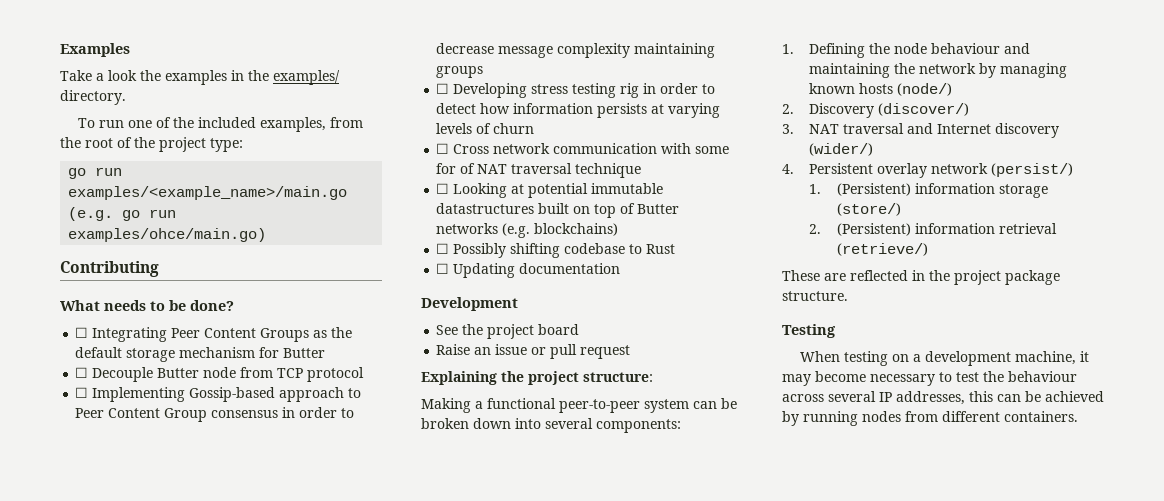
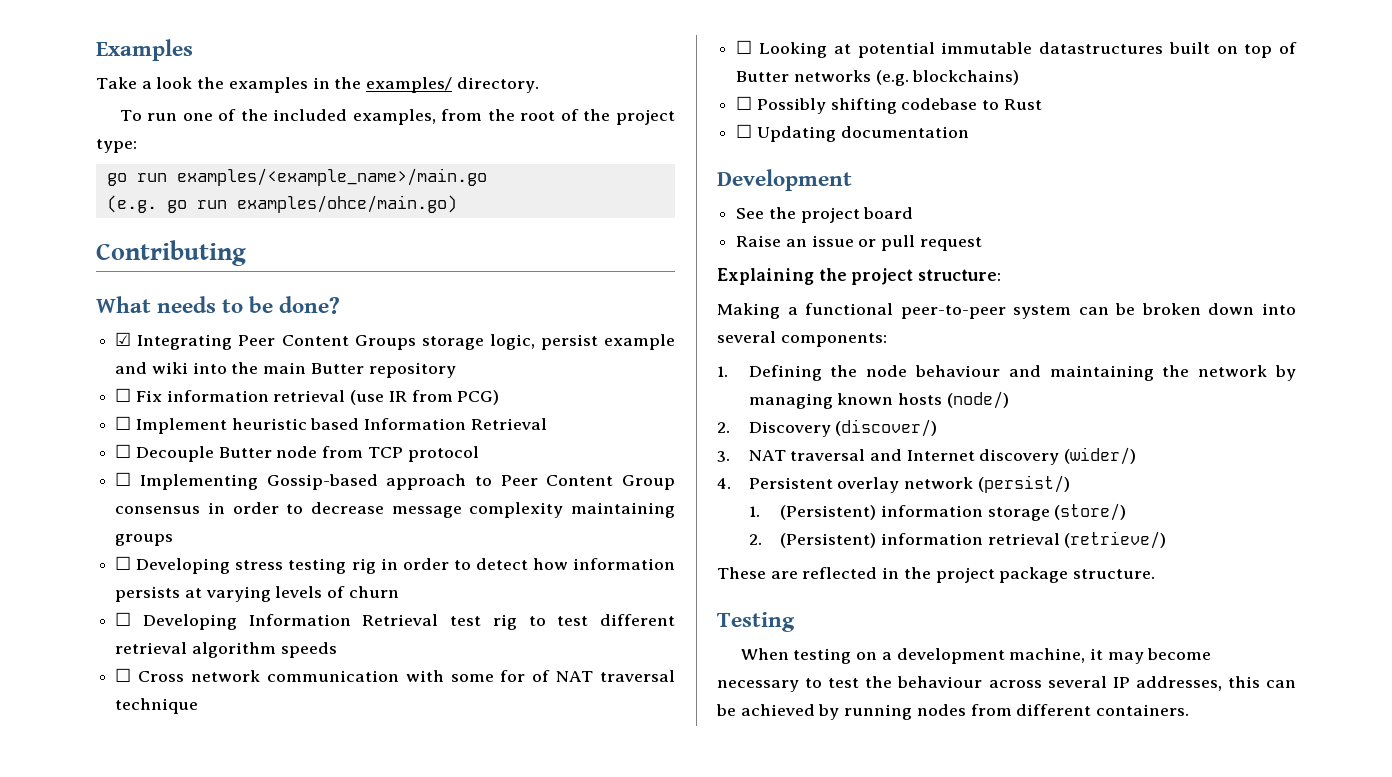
- ☐ Integrating Peer Content Groups as the default storage mechanism for Butter
+ ☑ Integrating Peer Content Groups storage logic, persist example and wiki into the main Butter repository
+ ☐ Fix information retrieval (use IR from PCG)
+ ☐ Implement heuristic based Information Retrieval
+ ☐ Developing Information Retrieval test rig to test different retrieval algorithm speeds

